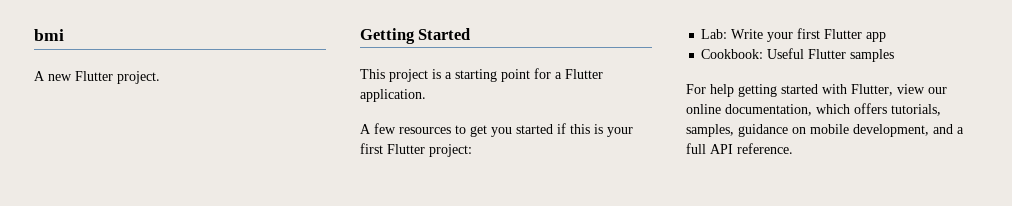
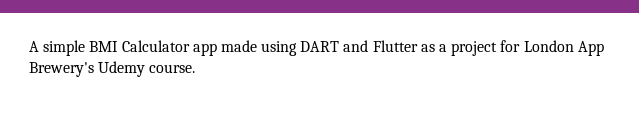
- bmi
- A new Flutter project.
- Getting Started
- This project is a starting point for a Flutter application.
- A few resources to get you started if this is your first Flutter project:
- Lab: Write your first Flutter app
- Cookbook: Useful Flutter samples
- For help getting started with Flutter, view our online documentation, which offers tutorials, samples, guidance on mobile development, and a full API reference.
+ A simple BMI Calculator app made using DART and Flutter as a project for London App Brewery's Udemy course.

